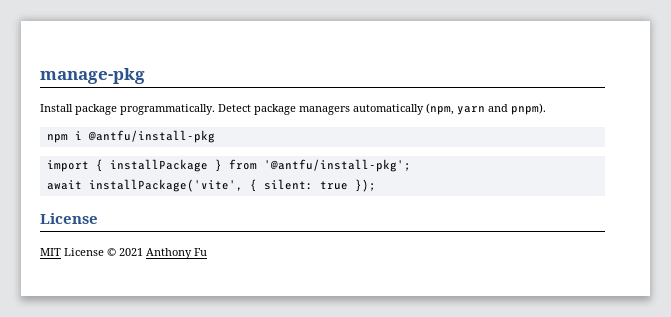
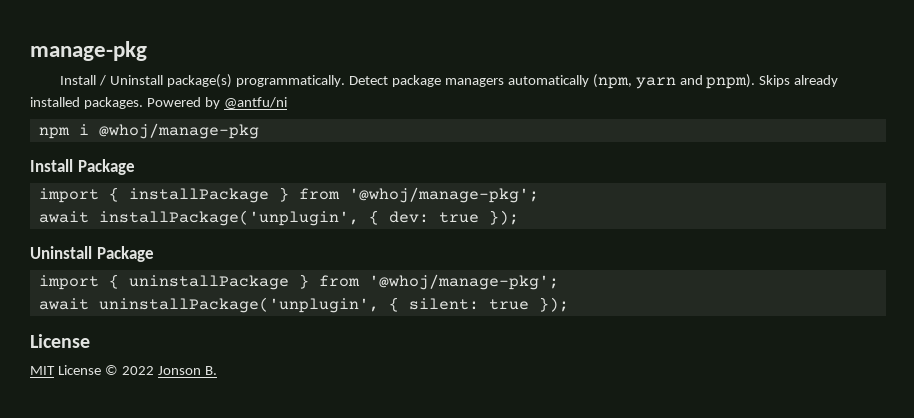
- Install package programmatically.
+ Install / Uninstall package(s) programmatically.
+ Skips already installed packages. Powered by @antfu/ni
- npm i @antfu/install-pkg
+ npm i @whoj/manage-pkg
+ Install Package
- import { installPackage } from '@antfu/install-pkg';
- await installPackage('vite', { silent: true });
+ import { installPackage } from '@whoj/manage-pkg';
+ await installPackage('unplugin', { dev: true });
+ Uninstall Package
+ import { uninstallPackage } from '@whoj/manage-pkg';
+ await uninstallPackage('unplugin', { silent: true });
- MIT License © 2021 Anthony Fu
+ MIT License © 2022 Jonson B.

